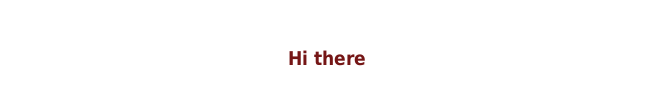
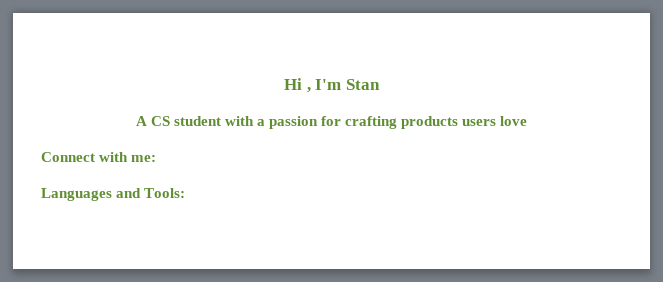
- Hi there
+ Hi , I'm Stan
+ A CS student with a passion for crafting products users love
+ Connect with me:
+ Languages and Tools:

